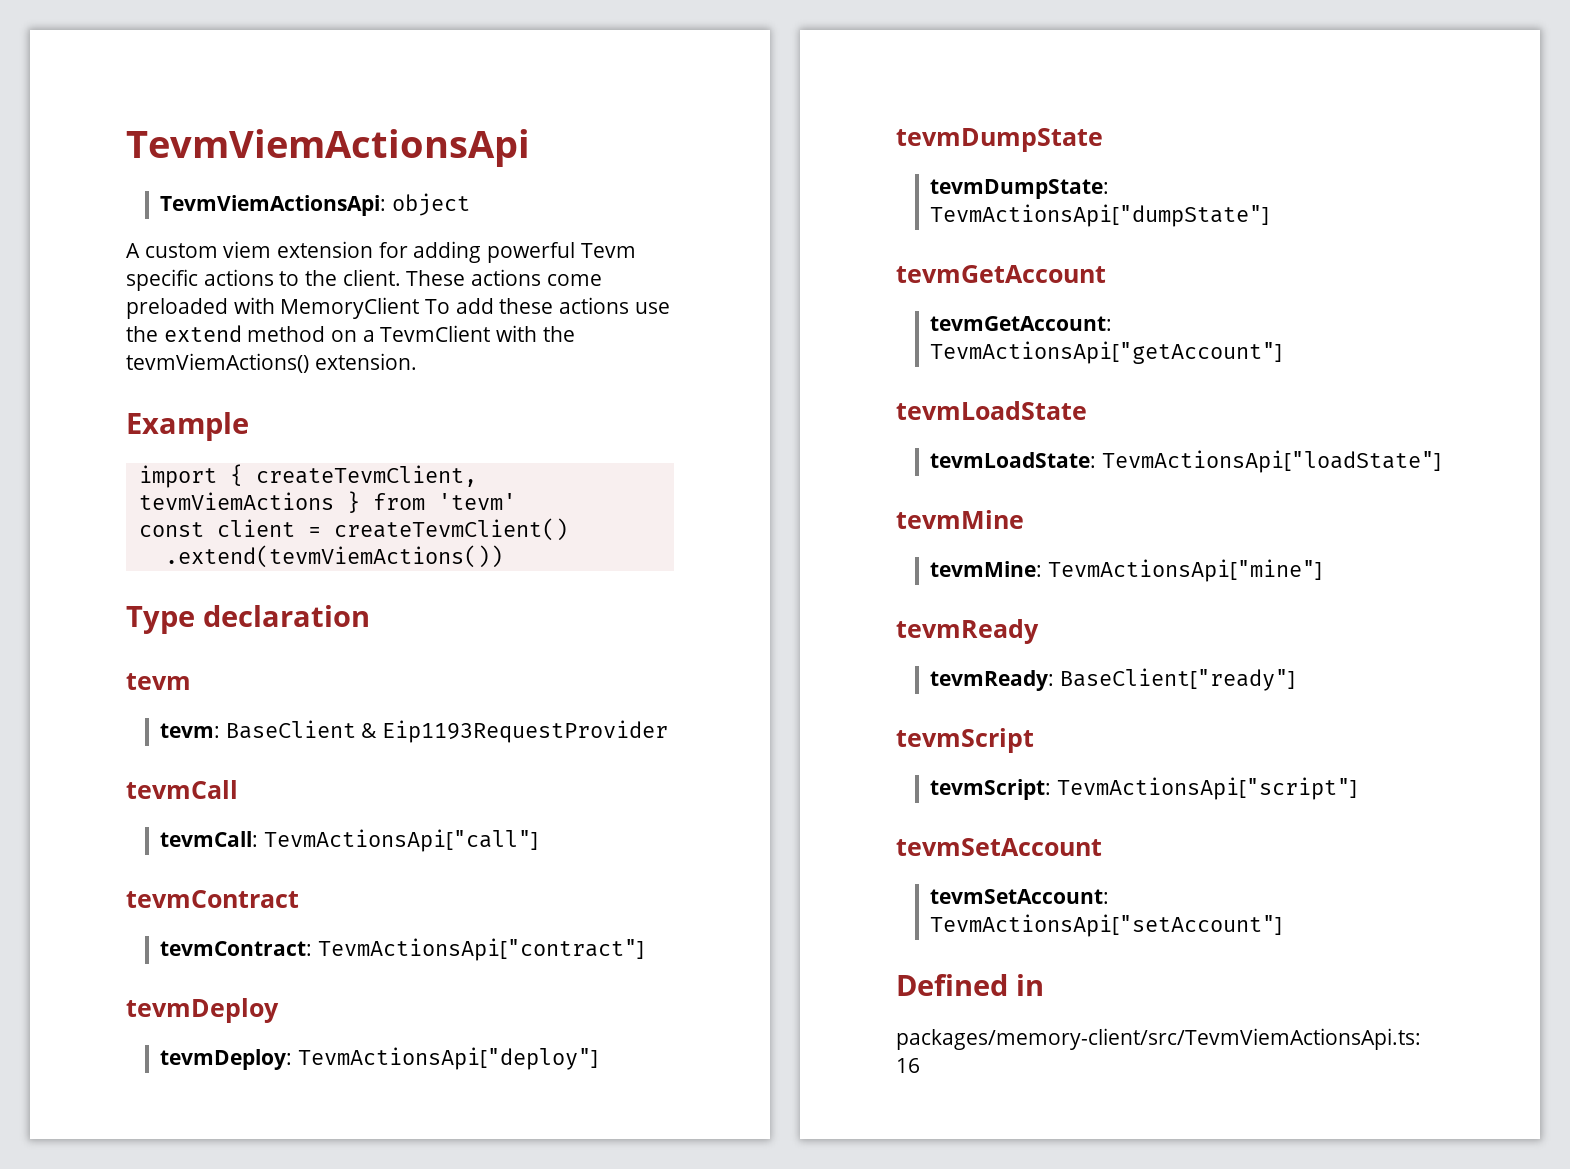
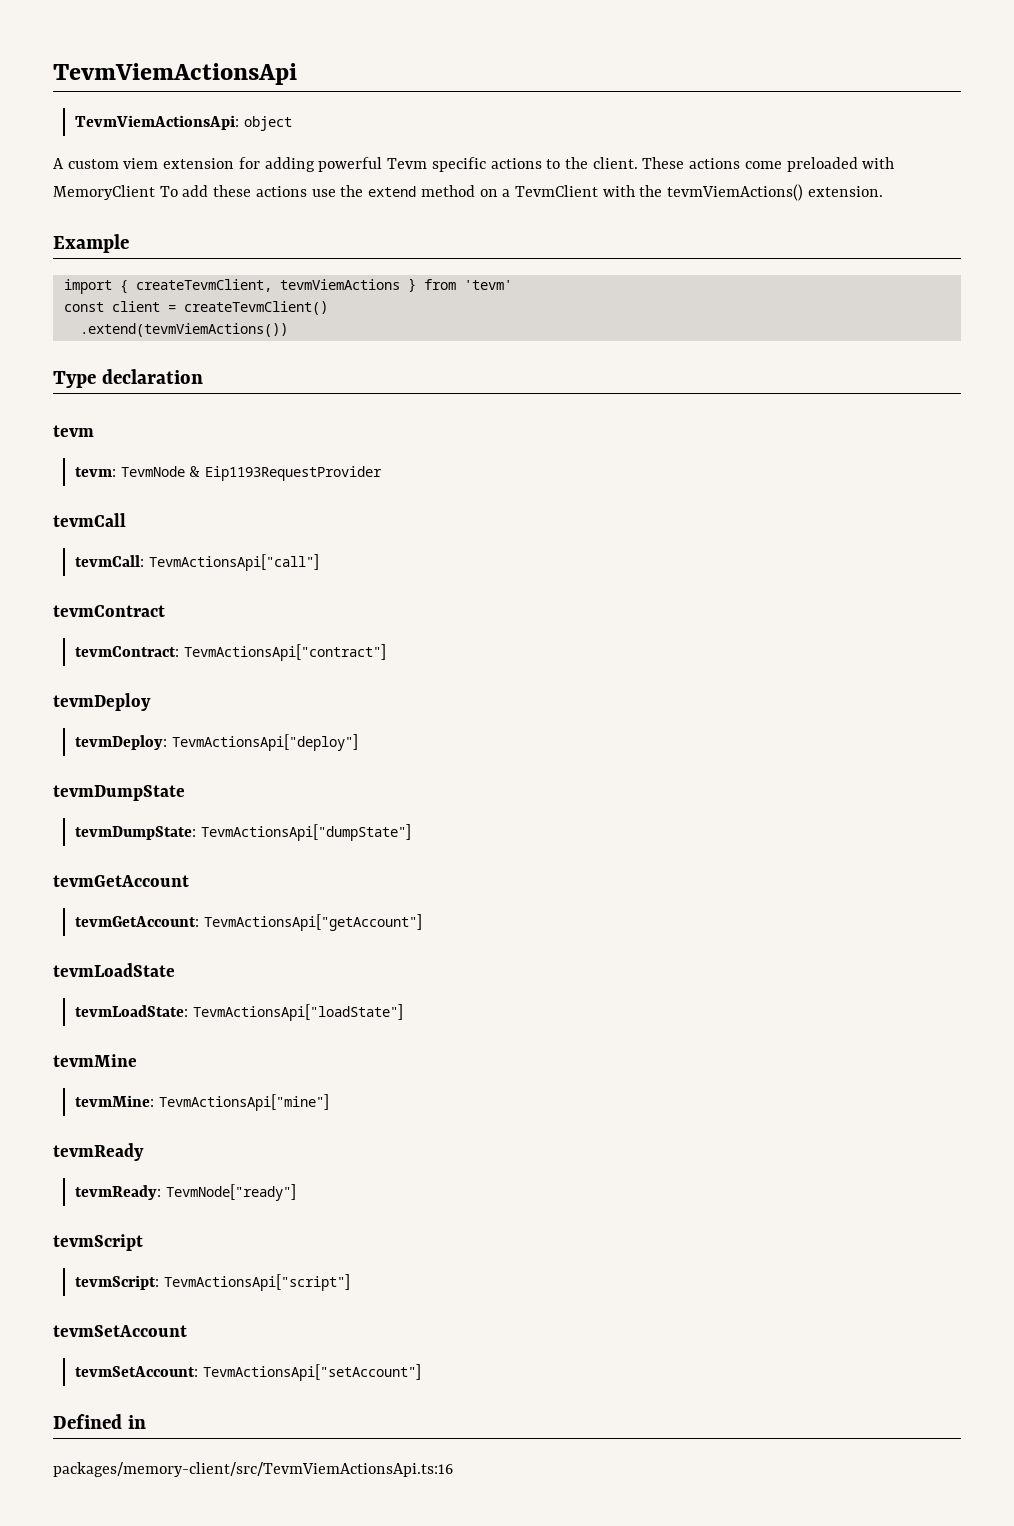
- tevm: BaseClient & Eip1193RequestProvider
+ tevm: TevmNode & Eip1193RequestProvider
- tevmReady: BaseClient["ready"]
+ tevmReady: TevmNode["ready"]

